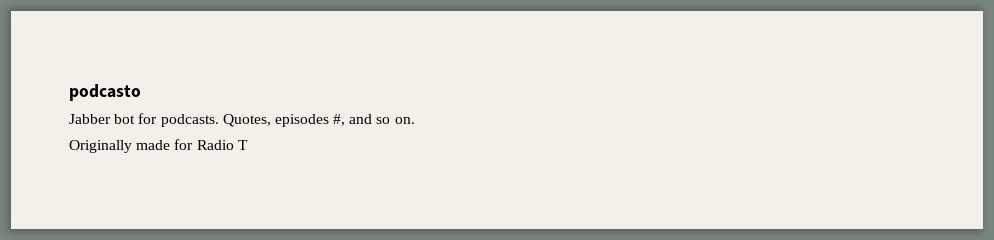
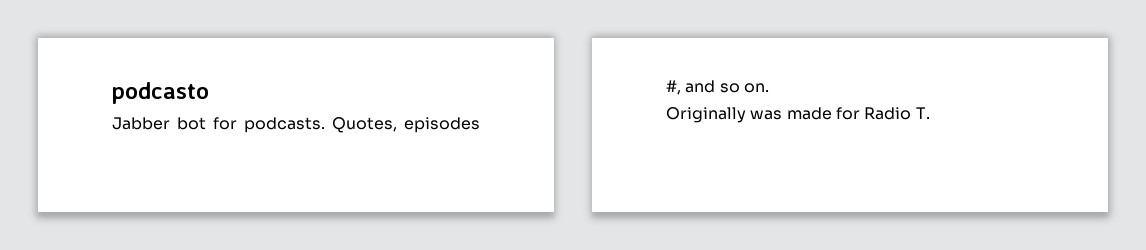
- Originally made for Radio T
+ Originally was made for Radio T.

